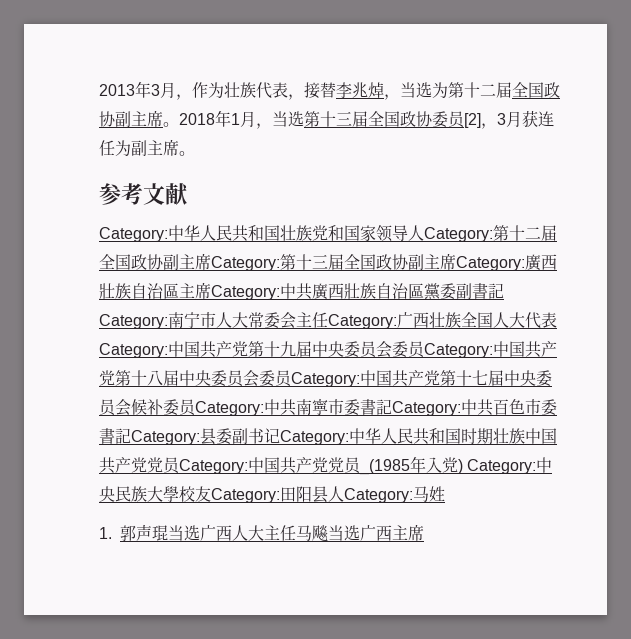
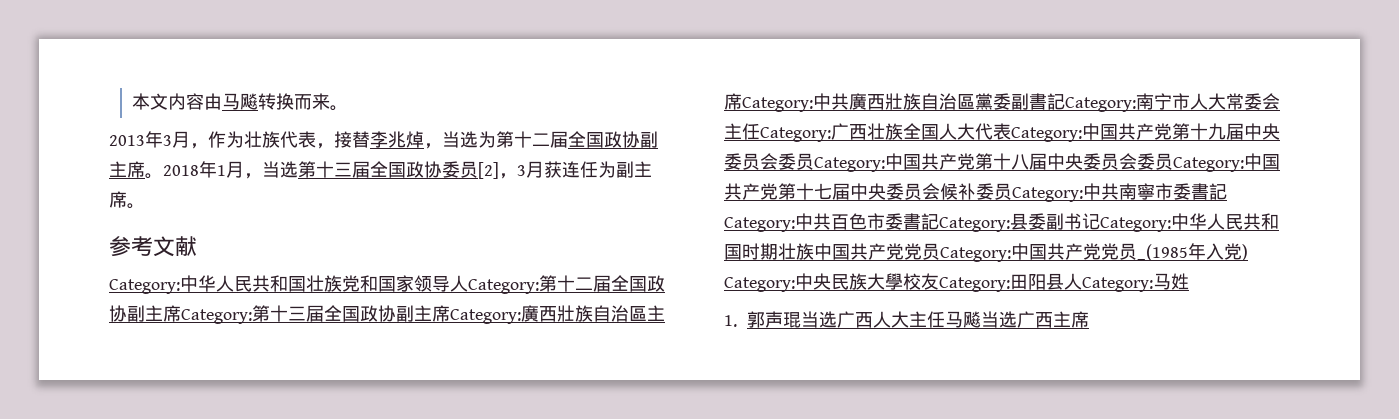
+ 本文内容由马飚转换而来。

